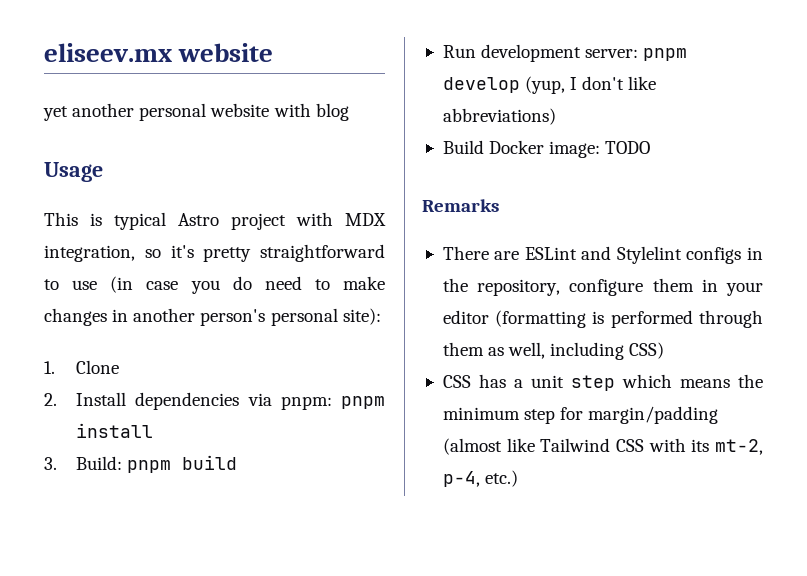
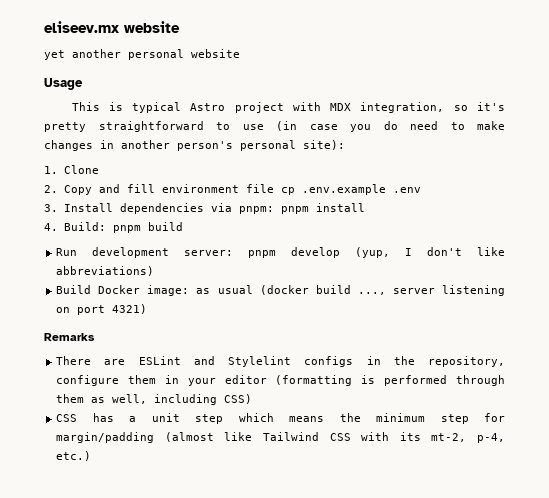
- yet another personal website with blog
+ yet another personal website
- 2. Install dependencies via pnpm: pnpm install
+ 2. Copy and fill environment file cp .env.example .env
+ 3. Install dependencies via pnpm: pnpm install
- 3. Build: pnpm build
+ 4. Build: pnpm build
- Build Docker image: TODO
+ Build Docker image: as usual (docker build ..., server listening on port 4321)

